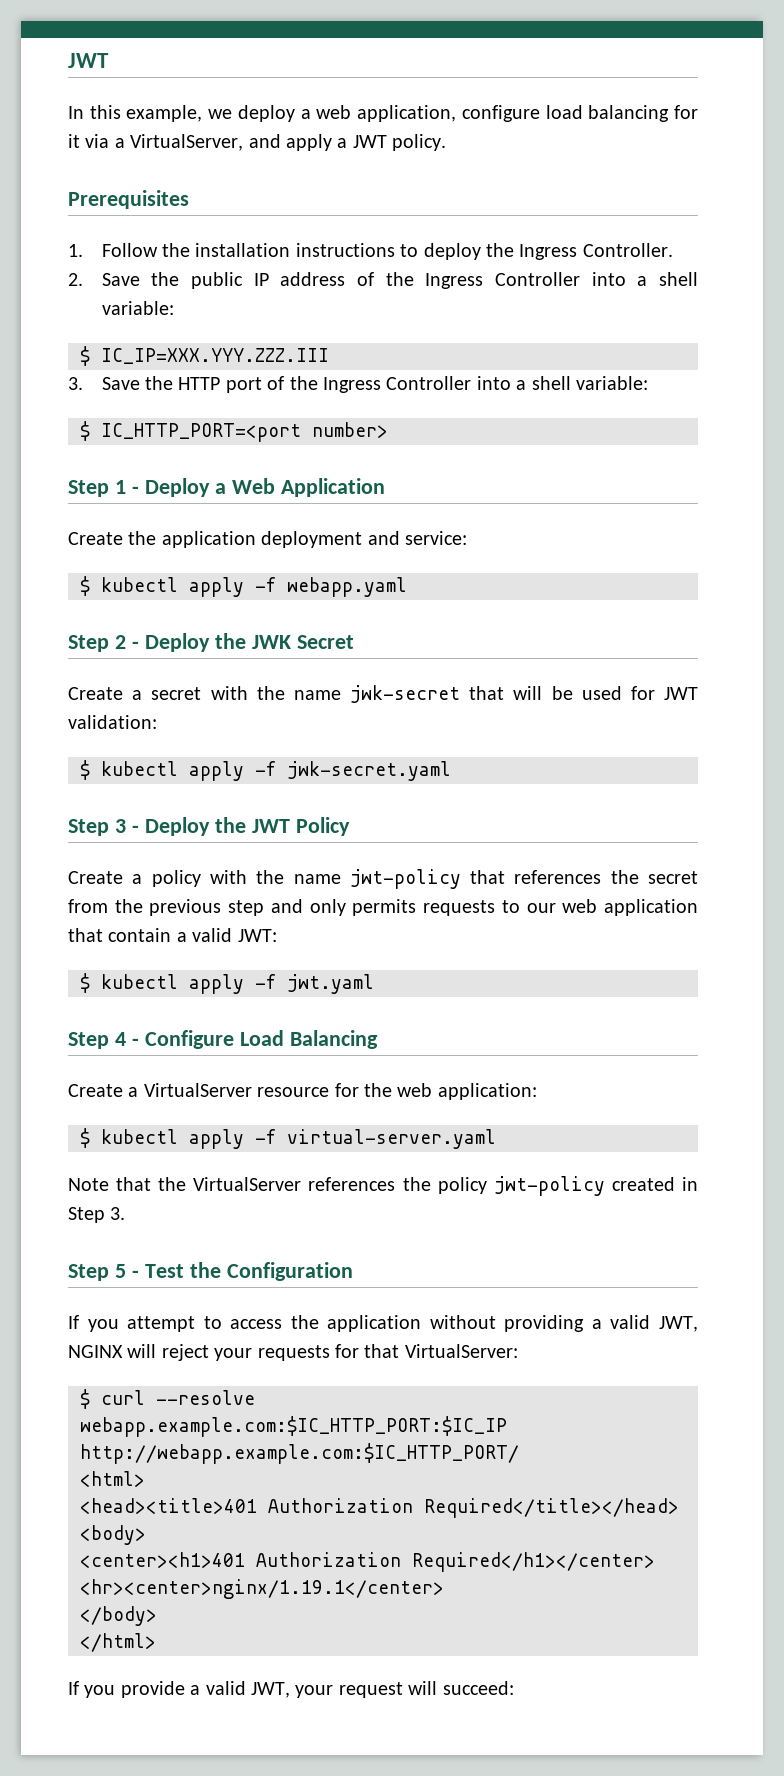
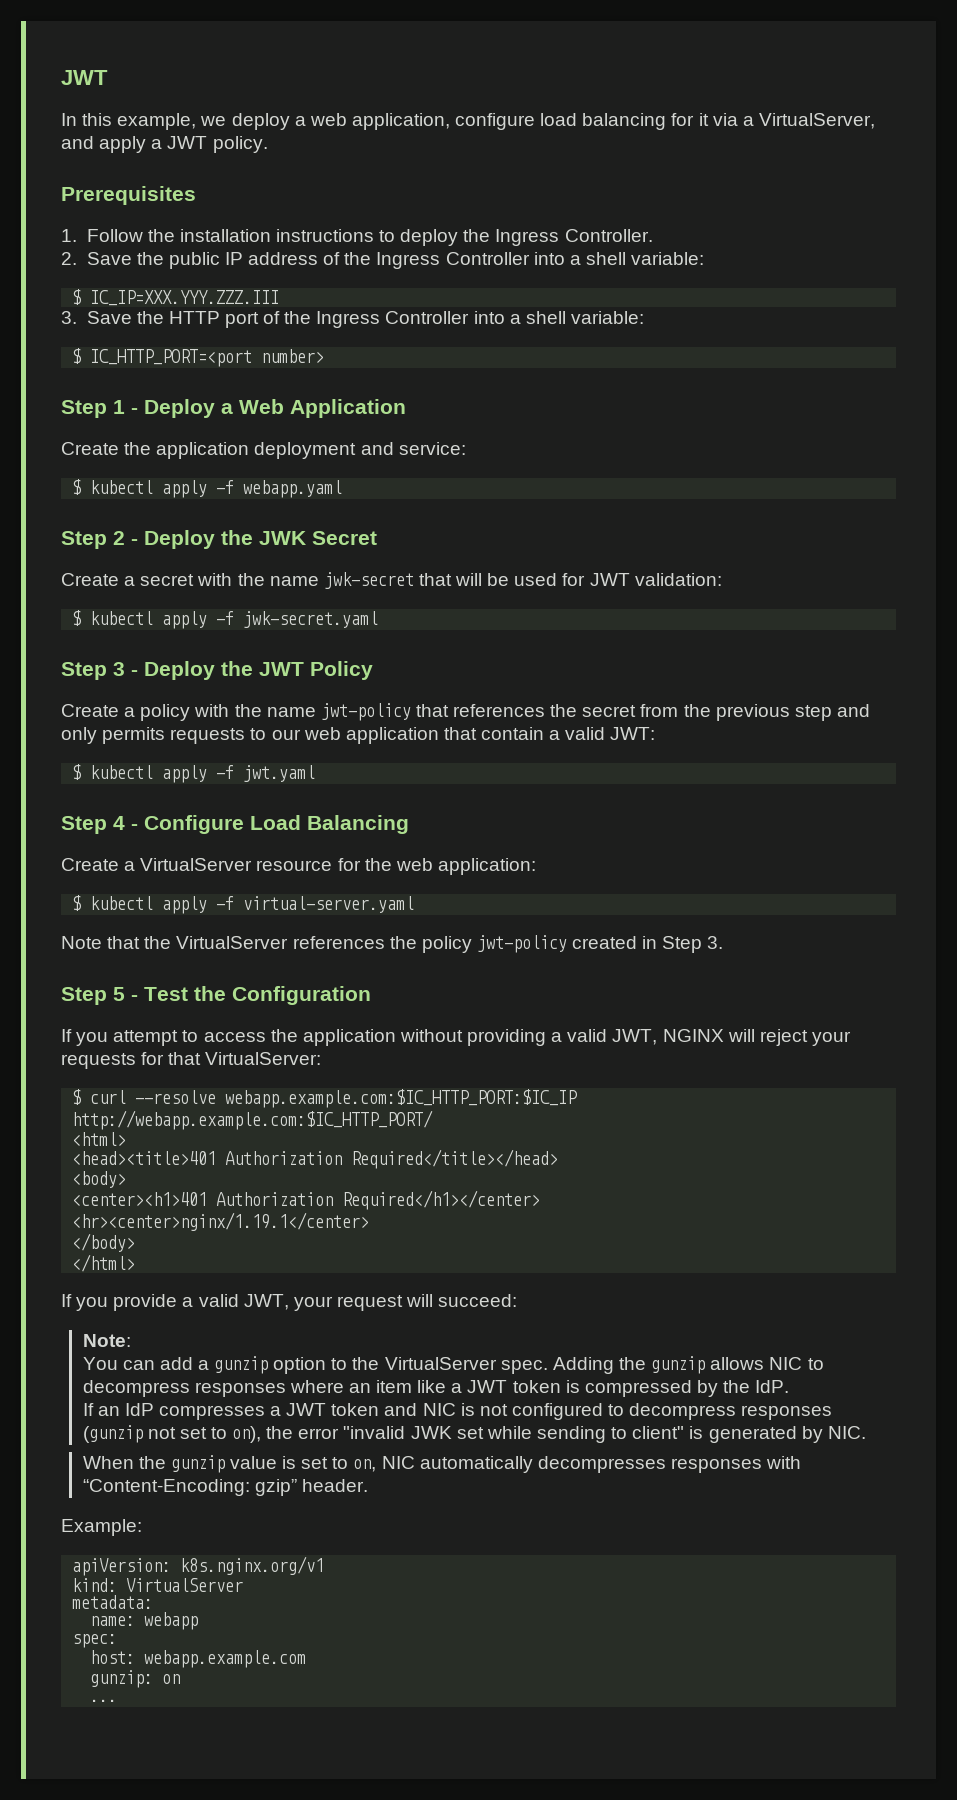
+ Note:
+ You can add a gunzip option to the VirtualServer spec. Adding the gunzip allows NIC to decompress responses where an item like a JWT token is compressed by the IdP.
+ If an IdP compresses a JWT token and NIC is not configured to decompress responses (gunzip not set to on), the error "invalid JWK set while sending to client" is generated by NIC.
+ When the gunzip value is set to on, NIC automatically decompresses responses with “Content-Encoding: gzip” header.
+ Example:
+ apiVersion: k8s.nginx.org/v1
+ kind: VirtualServer
+ metadata:
+ name: webapp
+ spec:
+ host: webapp.example.com
+ gunzip: on
+ ...

